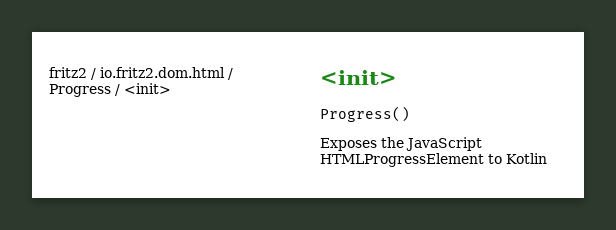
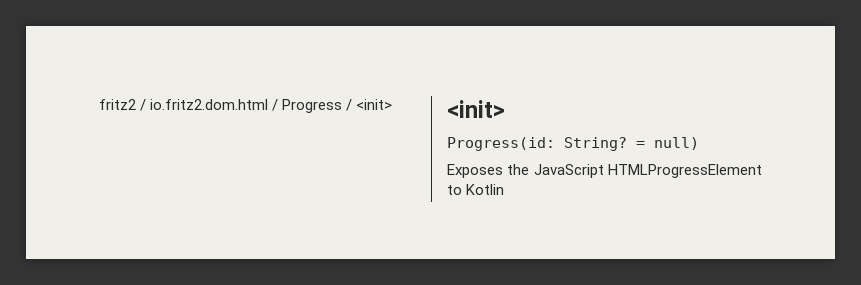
- Progress()
+ Progress(id: String? = null)

